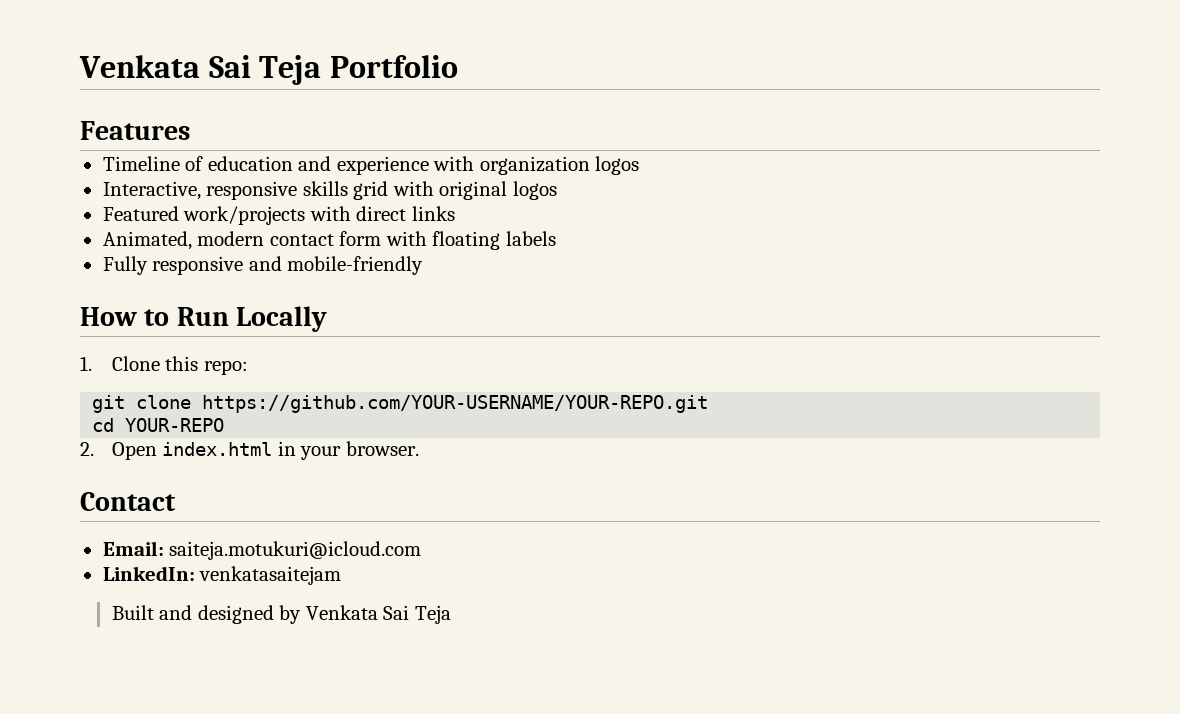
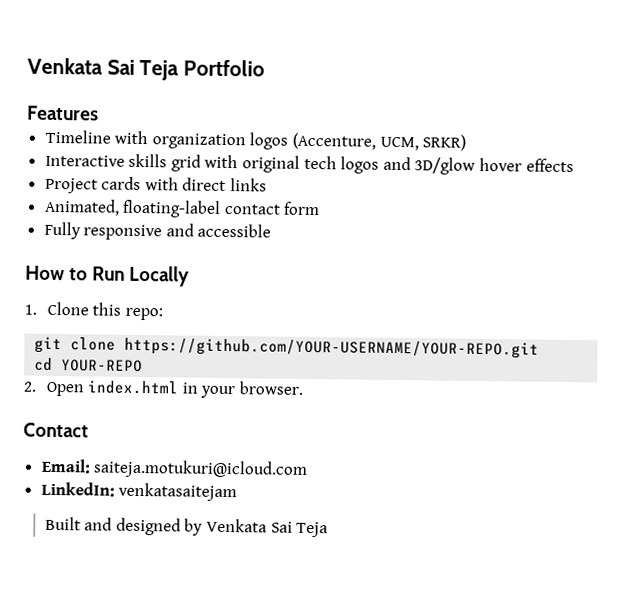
- Timeline of education and experience with organization logos
- Interactive, responsive skills grid with original logos
- Featured work/projects with direct links
+ Timeline with organization logos (Accenture, UCM, SRKR)
+ Interactive skills grid with original tech logos and 3D/glow hover effects
+ Project cards with direct links
- Animated, modern contact form with floating labels
+ Animated, floating-label contact form
- Fully responsive and mobile-friendly
+ Fully responsive and accessible

